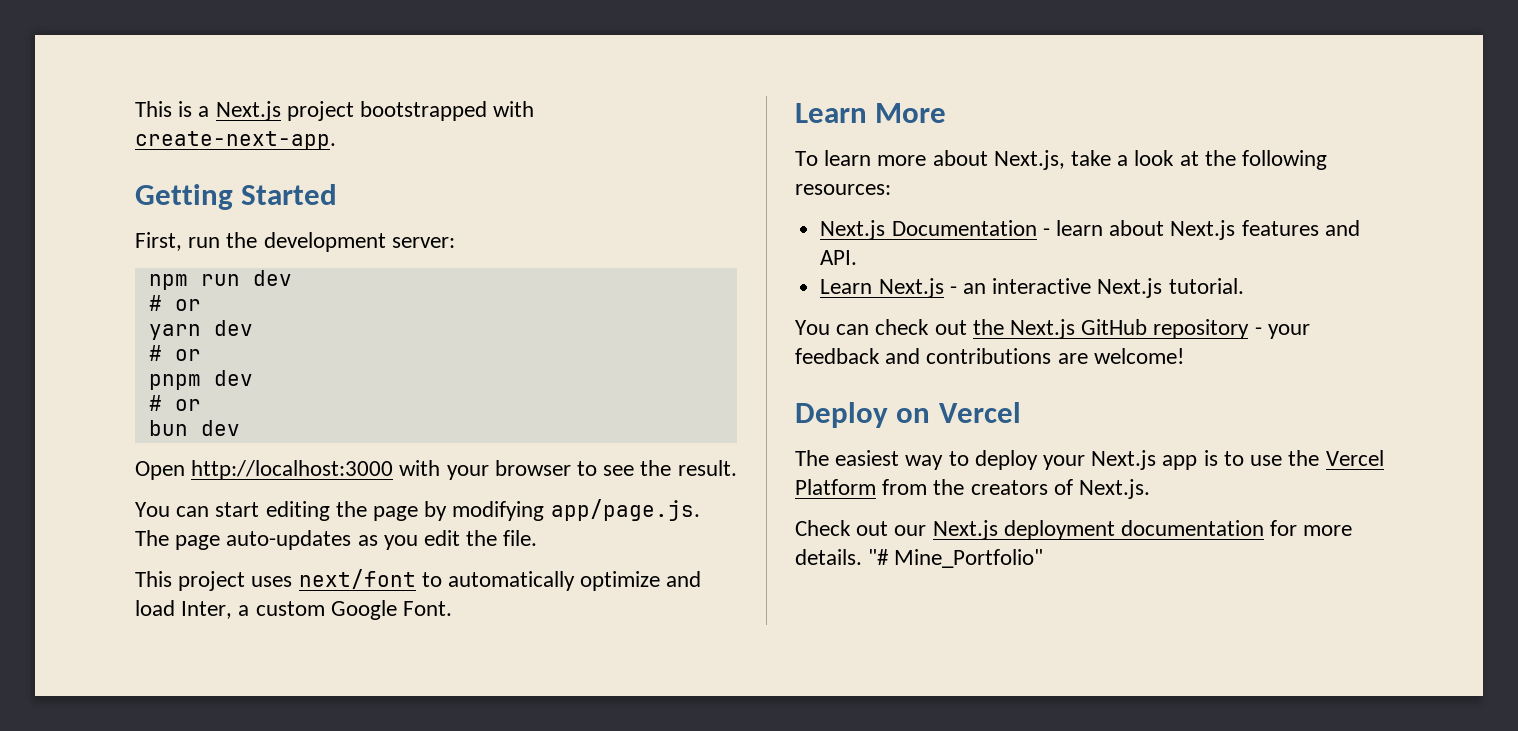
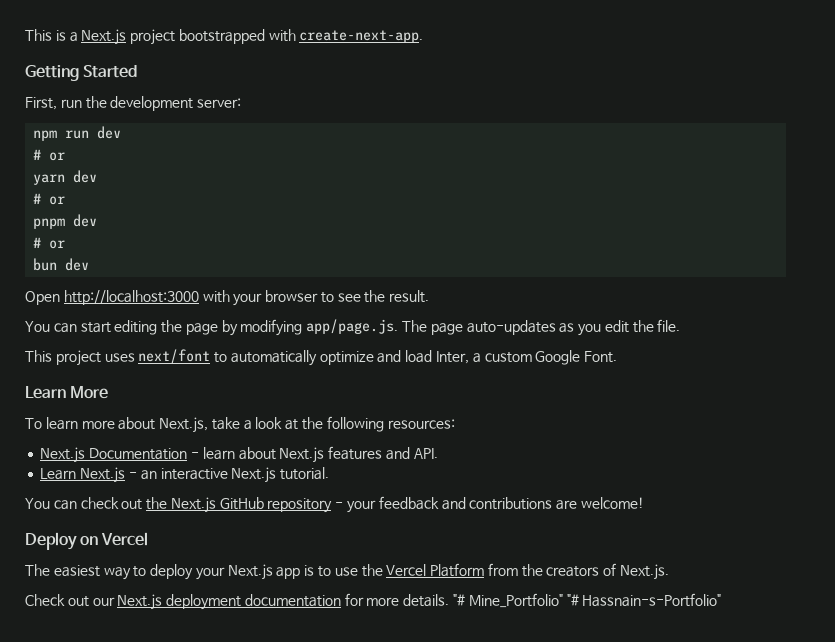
- "# Mine_Portfolio"
+ "# Mine_Portfolio" "# Hassnain-s-Portfolio"

